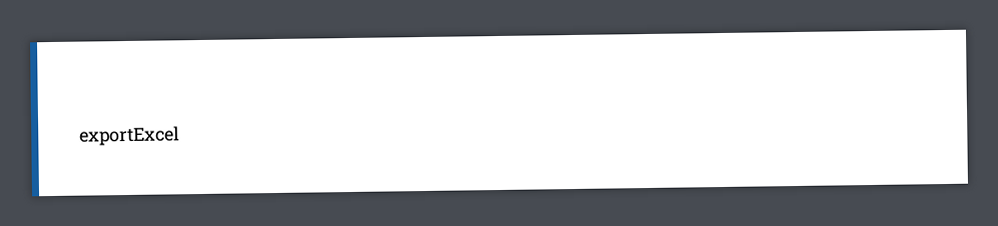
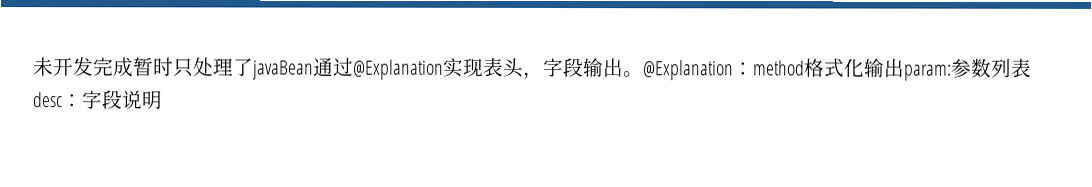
- exportExcel
+ 未开发完成暂时只处理了javaBean通过@Explanation实现表头，字段输出。@Explanation：method格式化输出param:参数列表desc：字段说明

